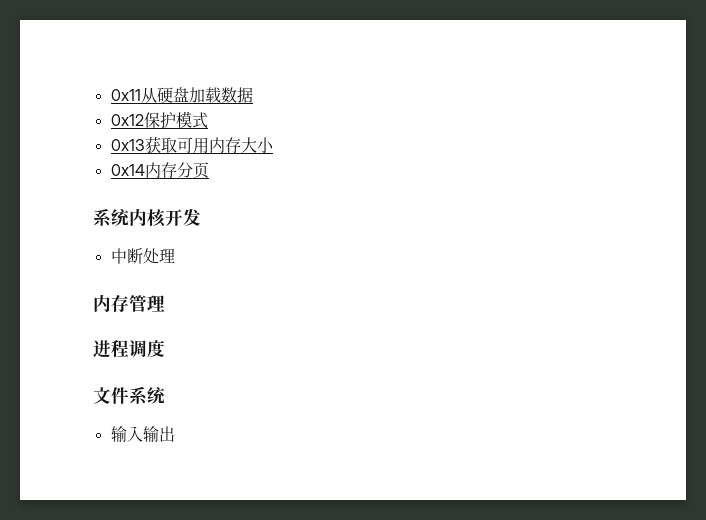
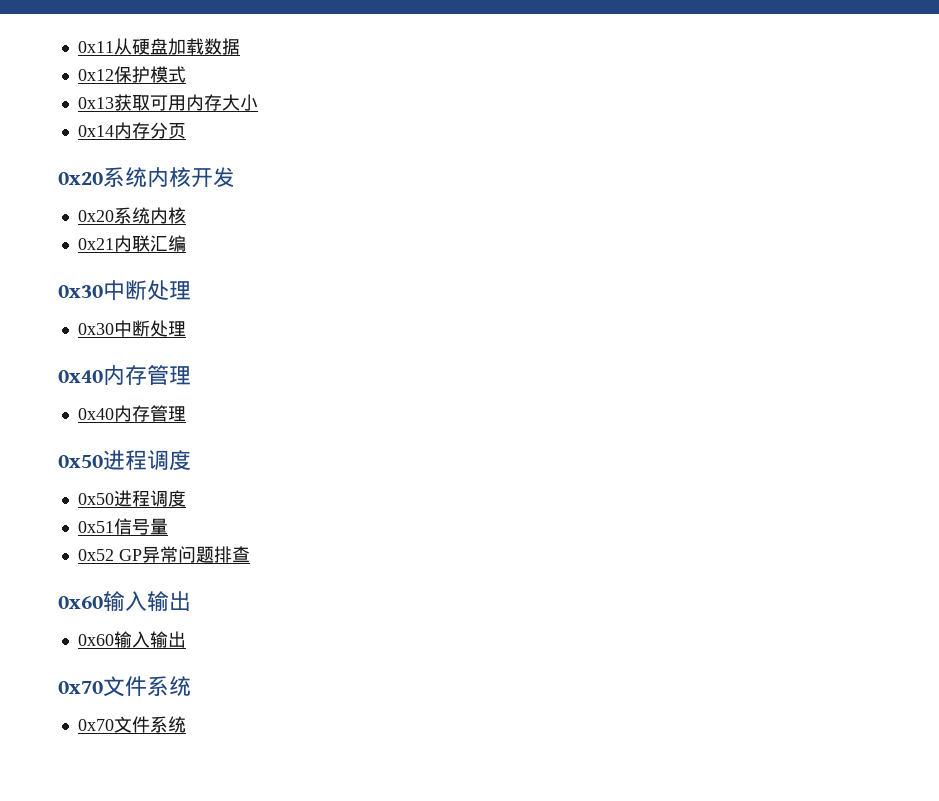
- 系统内核开发
- 中断处理
- 内存管理
- 进程调度
- 文件系统
- 输入输出
+ 0x20系统内核开发
+ 0x20系统内核
+ 0x21内联汇编
+ 0x30中断处理
+ 0x30中断处理
+ 0x40内存管理
+ 0x40内存管理
+ 0x50进程调度
+ 0x50进程调度
+ 0x51信号量
+ 0x52 GP异常问题排查
+ 0x60输入输出
+ 0x60输入输出
+ 0x70文件系统
+ 0x70文件系统

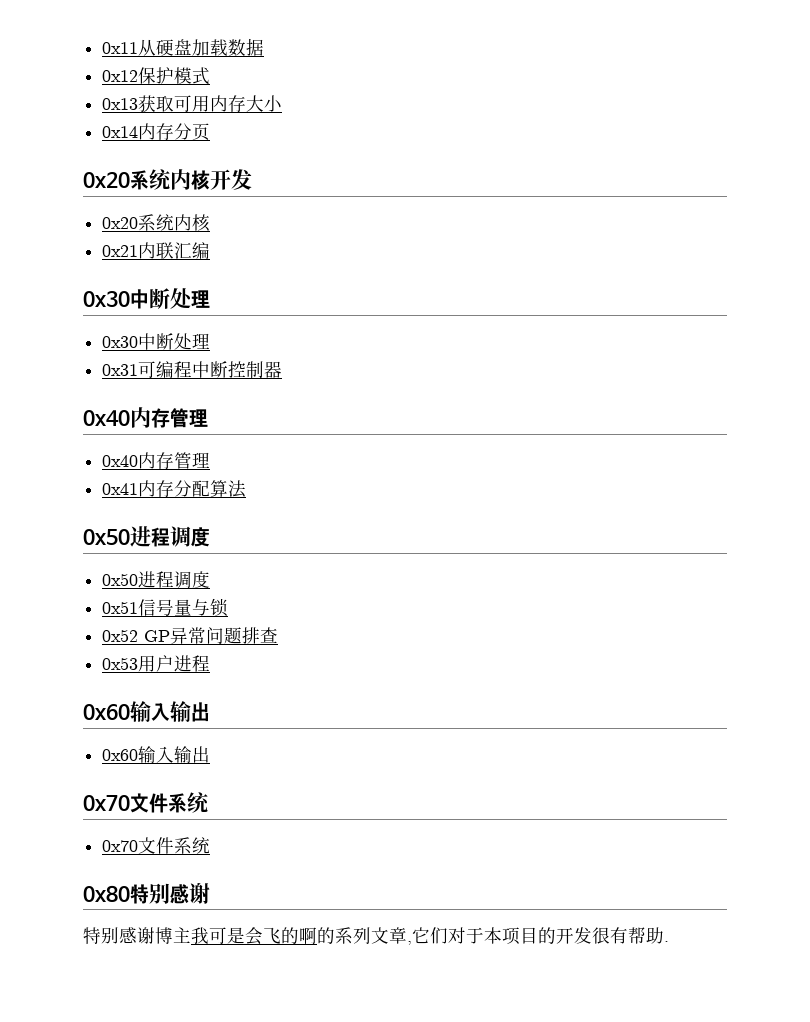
+ 0x31可编程中断控制器
+ 0x41内存分配算法
- 0x51信号量
+ 0x51信号量与锁
+ 0x53用户进程
+ 0x80特别感谢
+ 特别感谢博主我可是会飞的啊的系列文章,它们对于本项目的开发很有帮助.

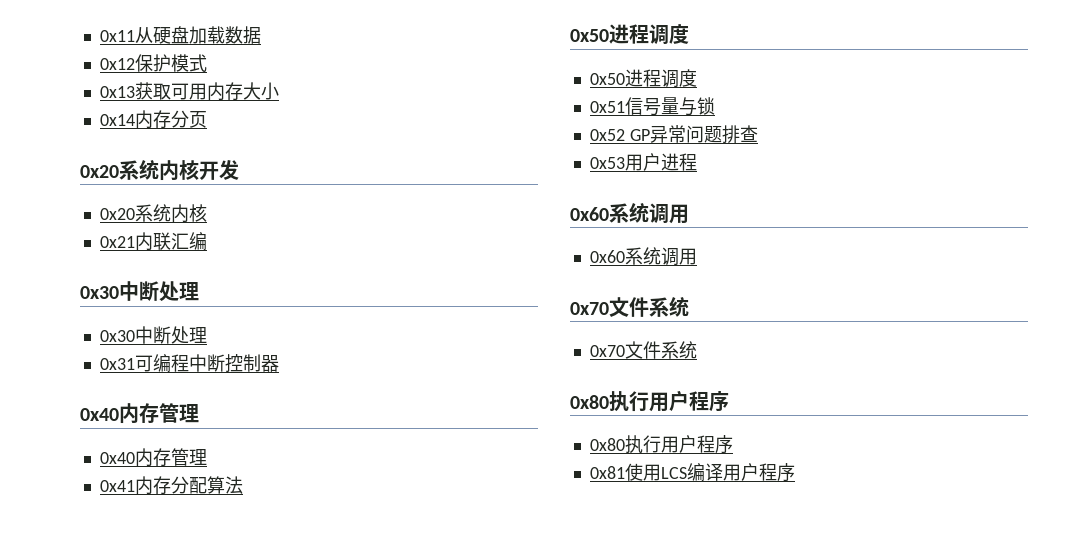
  0x53用户进程
- 0x60输入输出
- 0x60输入输出
+ 0x60系统调用
+ 0x60系统调用
  0x70文件系统
  0x70文件系统
- 0x80特别感谢
- 特别感谢博主我可是会飞的啊的系列文章,它们对于本项目的开发很有帮助.
+ 0x80执行用户程序
+ 0x80执行用户程序
+ 0x81使用LCS编译用户程序

